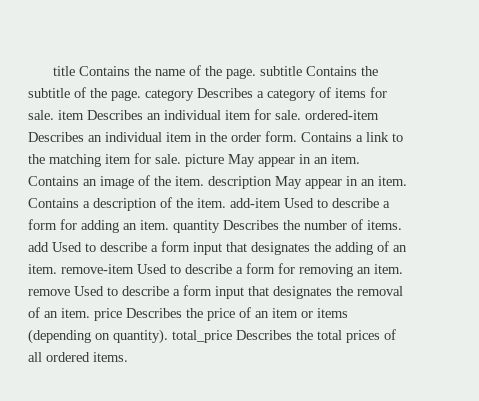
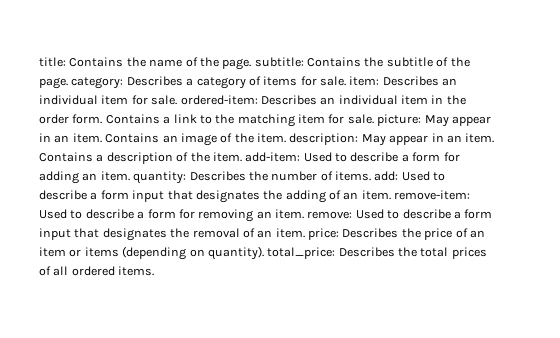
- title Contains the name of the page. subtitle Contains the subtitle of the page. category Describes a category of items for sale. item Describes an individual item for sale. ordered-item Describes an individual item in the order form.
+ title: Contains the name of the page. subtitle: Contains the subtitle of the page. category: Describes a category of items for sale. item: Describes an individual item for sale. ordered-item: Describes an individual item in the order form.
- Contains a link to the matching item for sale. picture May appear in an item.
+ Contains a link to the matching item for sale. picture: May appear in an item.
- Contains an image of the item. description May appear in an item.
+ Contains an image of the item. description: May appear in an item.
- Contains a description of the item. add-item Used to describe a form for adding an item. quantity Describes the number of items. add Used to describe a form input that designates the adding of an item. remove-item Used to describe a form for removing an item. remove Used to describe a form input that designates the removal of an item. price Describes the price of an item or items (depending on quantity). total_price Describes the total prices of all ordered items.
+ Contains a description of the item. add-item: Used to describe a form for adding an item. quantity: Describes the number of items. add: Used to describe a form input that designates the adding of an item. remove-item: Used to describe a form for removing an item. remove: Used to describe a form input that designates the removal of an item. price: Describes the price of an item or items (depending on quantity). total_price: Describes the total prices of all ordered items.

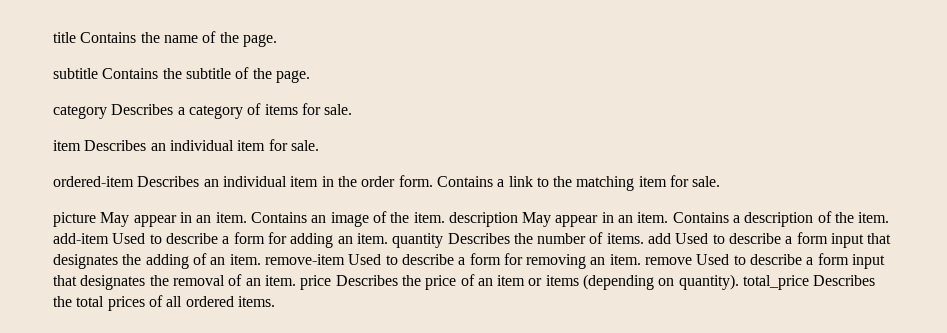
- title: Contains the name of the page. subtitle: Contains the subtitle of the page. category: Describes a category of items for sale. item: Describes an individual item for sale. ordered-item: Describes an individual item in the order form.
+ title Contains the name of the page.
+ subtitle Contains the subtitle of the page.
+ category Describes a category of items for sale.
+ item Describes an individual item for sale.
+ ordered-item Describes an individual item in the order form.
- Contains a link to the matching item for sale. picture: May appear in an item.
+ Contains a link to the matching item for sale.
+ picture May appear in an item.
- Contains an image of the item. description: May appear in an item.
+ Contains an image of the item. description May appear in an item.
- Contains a description of the item. add-item: Used to describe a form for adding an item. quantity: Describes the number of items. add: Used to describe a form input that designates the adding of an item. remove-item: Used to describe a form for removing an item. remove: Used to describe a form input that designates the removal of an item. price: Describes the price of an item or items (depending on quantity). total_price: Describes the total prices of all ordered items.
+ Contains a description of the item. add-item Used to describe a form for adding an item. quantity Describes the number of items. add Used to describe a form input that designates the adding of an item. remove-item Used to describe a form for removing an item. remove Used to describe a form input that designates the removal of an item. price Describes the price of an item or items (depending on quantity). total_price Describes the total prices of all ordered items.

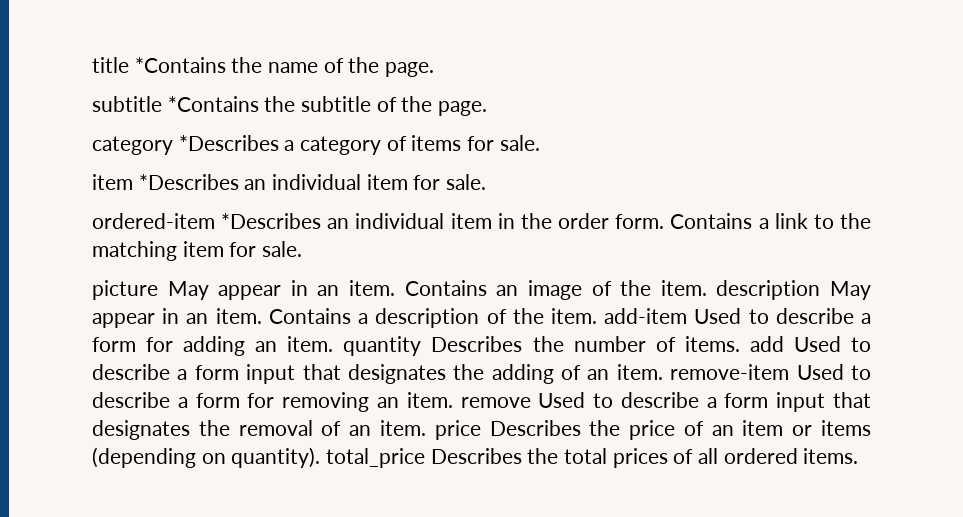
- title Contains the name of the page.
+ title *Contains the name of the page.
- subtitle Contains the subtitle of the page.
+ subtitle *Contains the subtitle of the page.
- category Describes a category of items for sale.
+ category *Describes a category of items for sale.
- item Describes an individual item for sale.
+ item *Describes an individual item for sale.
- ordered-item Describes an individual item in the order form.
+ ordered-item *Describes an individual item in the order form.

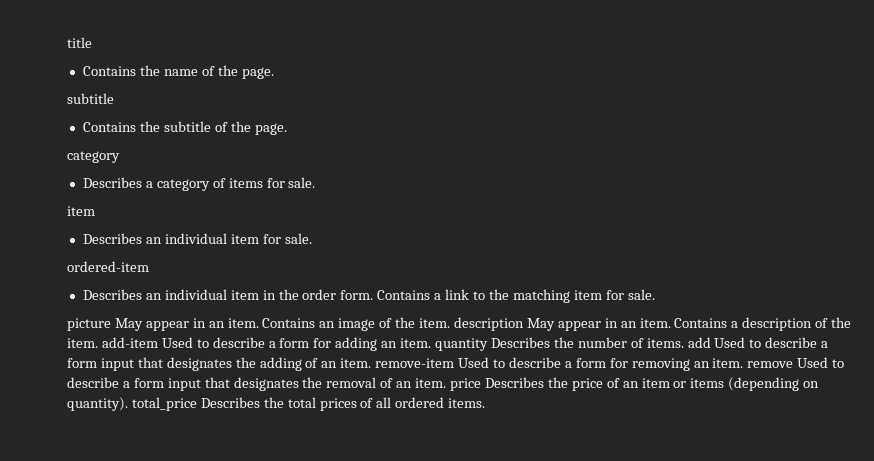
- title *Contains the name of the page.
- subtitle *Contains the subtitle of the page.
- category *Describes a category of items for sale.
- item *Describes an individual item for sale.
+ title
+ Contains the name of the page.
+ subtitle
+ Contains the subtitle of the page.
+ category
+ Describes a category of items for sale.
+ item
+ Describes an individual item for sale.
- ordered-item *Describes an individual item in the order form.
+ ordered-item
+ Describes an individual item in the order form.

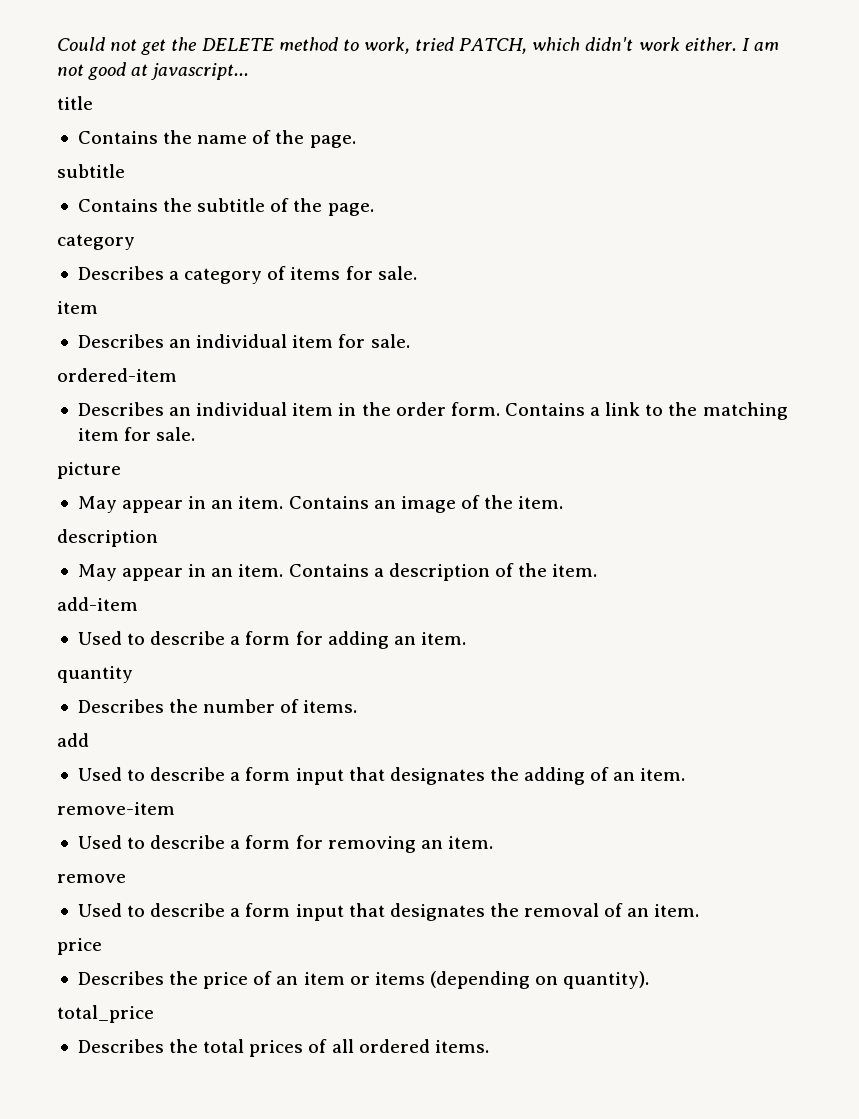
+ Could not get the DELETE method to work, tried PATCH, which didn't work either. I am not good at javascript...
- picture May appear in an item.
+ picture
+ May appear in an item.
- Contains an image of the item. description May appear in an item.
+ Contains an image of the item.
+ description
+ May appear in an item.
- Contains a description of the item. add-item Used to describe a form for adding an item. quantity Describes the number of items. add Used to describe a form input that designates the adding of an item. remove-item Used to describe a form for removing an item. remove Used to describe a form input that designates the removal of an item. price Describes the price of an item or items (depending on quantity). total_price Describes the total prices of all ordered items.
+ Contains a description of the item.
+ add-item
+ Used to describe a form for adding an item.
+ quantity
+ Describes the number of items.
+ add
+ Used to describe a form input that designates the adding of an item.
+ remove-item
+ Used to describe a form for removing an item.
+ remove
+ Used to describe a form input that designates the removal of an item.
+ price
+ Describes the price of an item or items (depending on quantity).
+ total_price
+ Describes the total prices of all ordered items.

